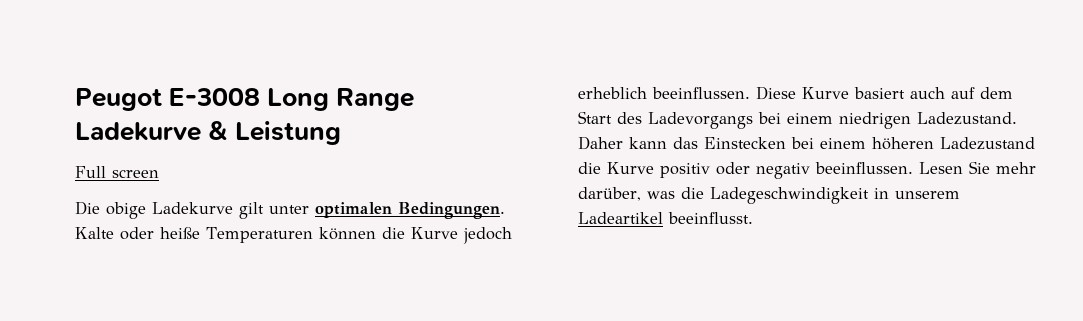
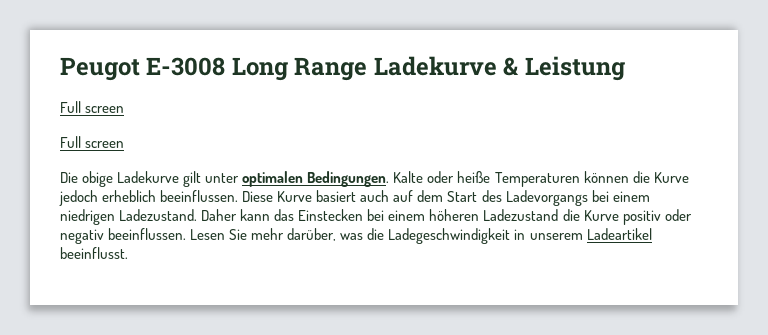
  Peugot E-3008 Long Range Ladekurve & Leistung
+ Full screen

